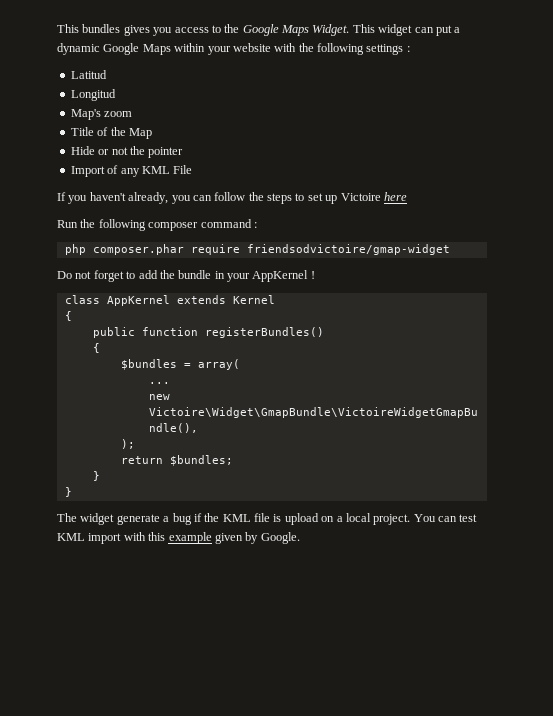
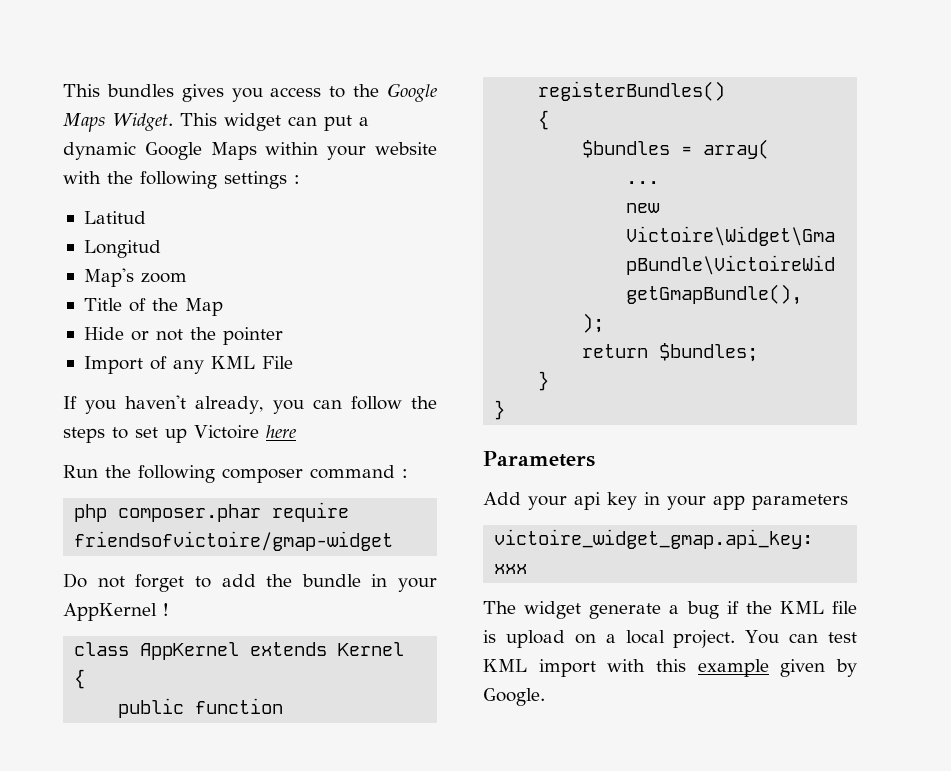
- php composer.phar require friendsodvictoire/gmap-widget
+ php composer.phar require friendsofvictoire/gmap-widget
+ Parameters
+ Add your api key in your app parameters
+ victoire_widget_gmap.api_key: xxx

